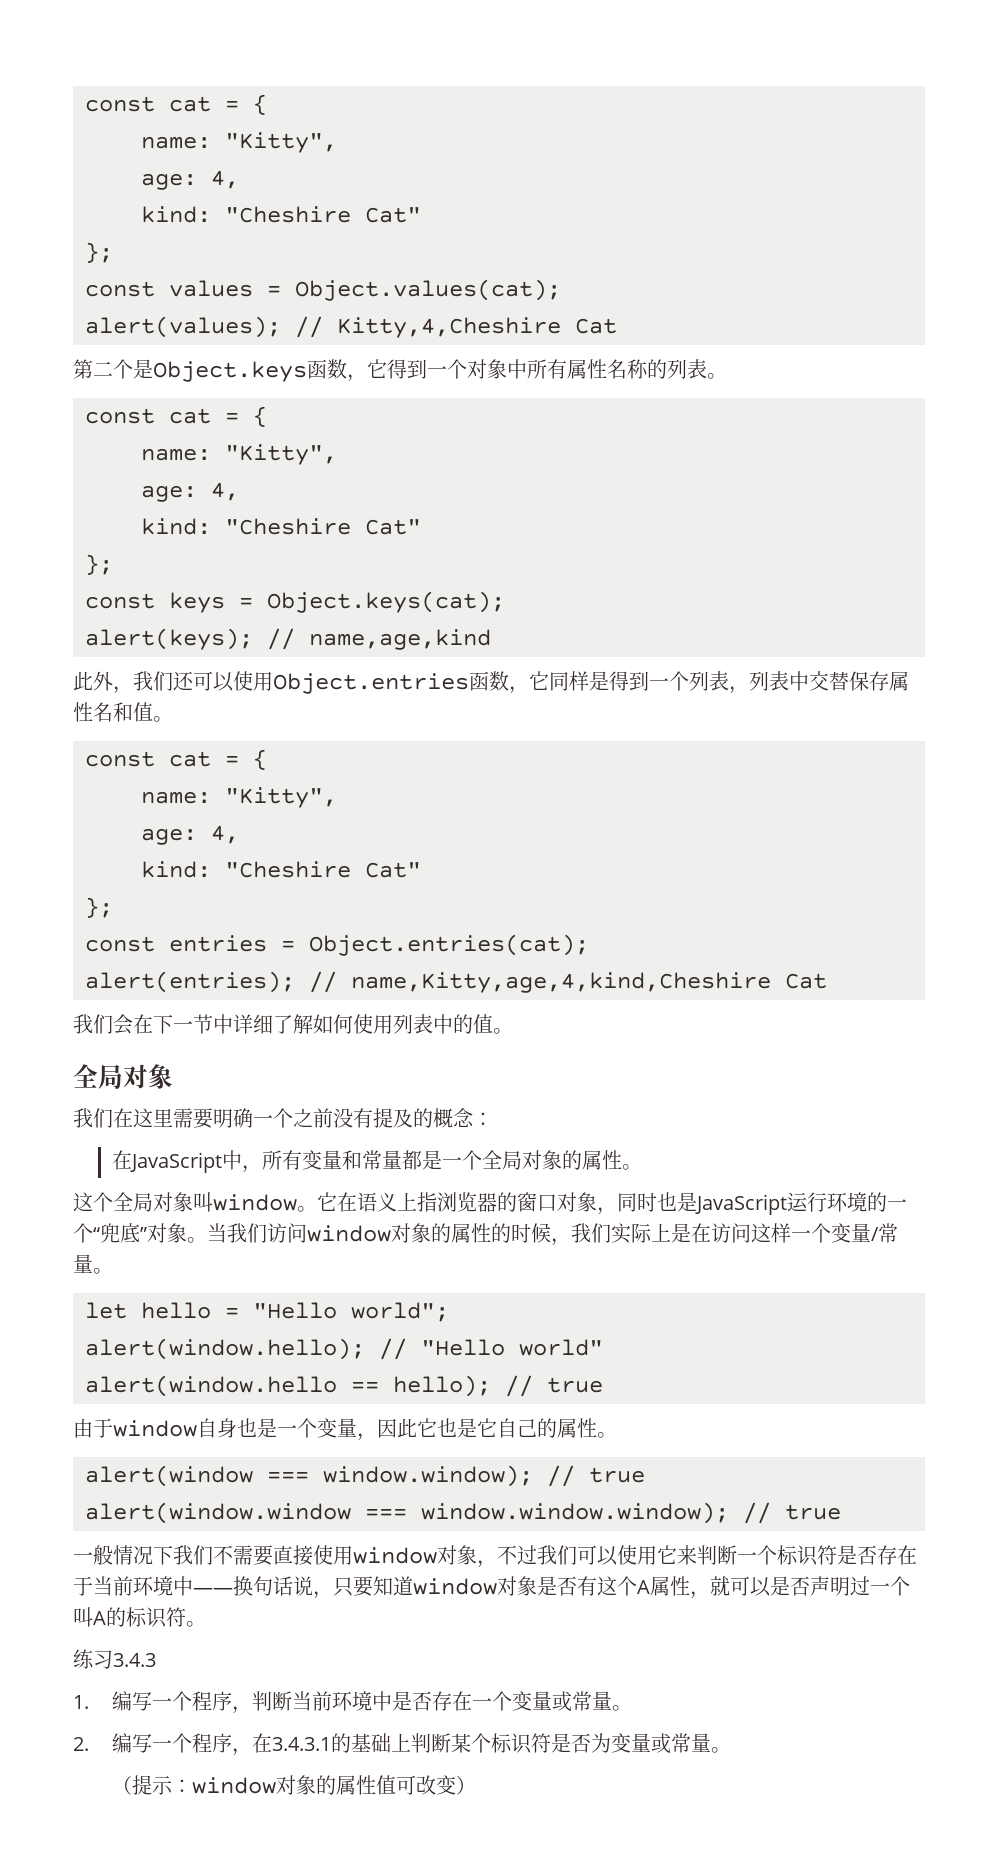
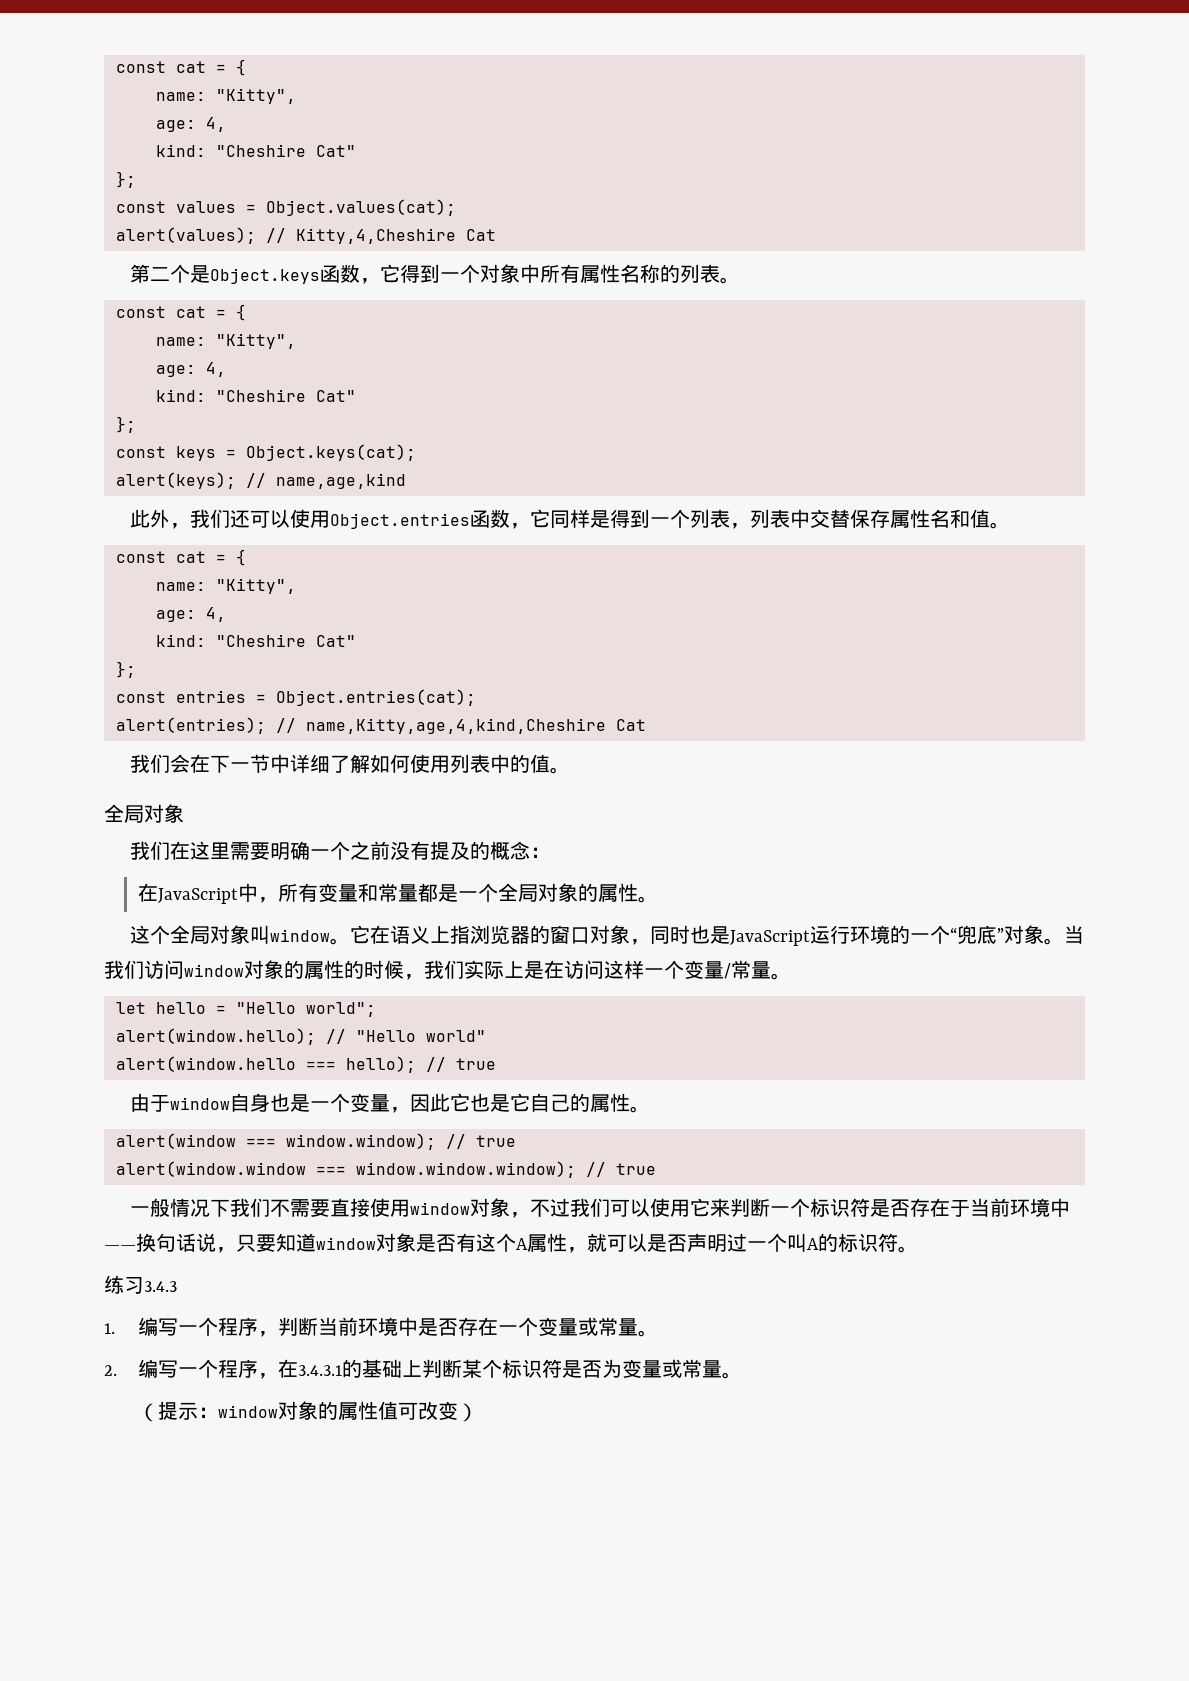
- alert(window.hello == hello); // true
+ alert(window.hello === hello); // true

